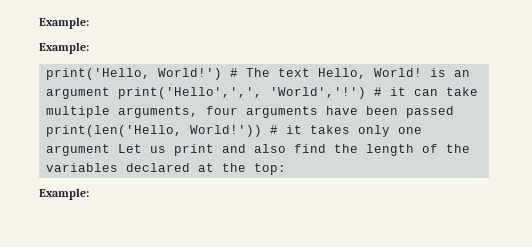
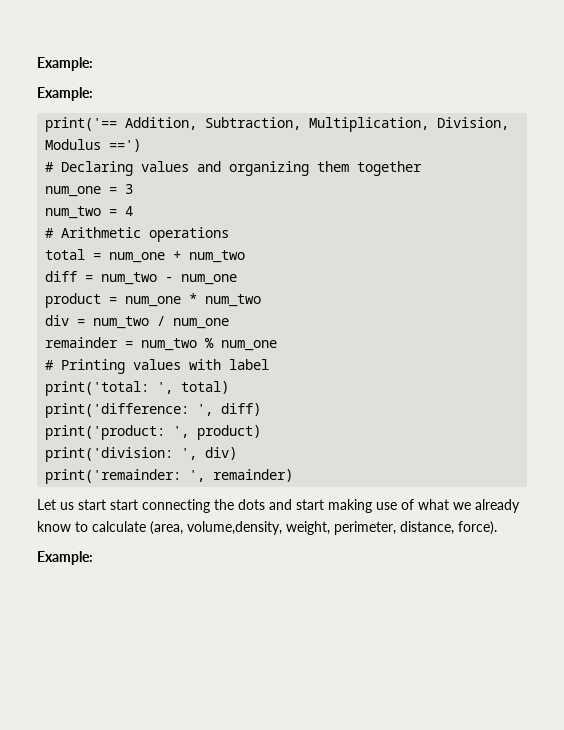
- print('Hello, World!') # The text Hello, World! is an argument print('Hello',',', 'World','!') # it can take multiple arguments, four arguments have been passed print(len('Hello, World!')) # it takes only one argument Let us print and also find the length of the variables declared at the top:
+ print('== Addition, Subtraction, Multiplication, Division, Modulus ==')
+ # Declaring values and organizing them together
+ num_one = 3
+ num_two = 4
+ # Arithmetic operations
+ total = num_one + num_two
+ diff = num_two - num_one
+ product = num_one * num_two
+ div = num_two / num_one
+ remainder = num_two % num_one
+ # Printing values with label
+ print('total: ', total)
+ print('difference: ', diff)
+ print('product: ', product)
+ print('division: ', div)
+ print('remainder: ', remainder)
+ Let us start start connecting the dots and start making use of what we already know to calculate (area, volume,density, weight, perimeter, distance, force).

